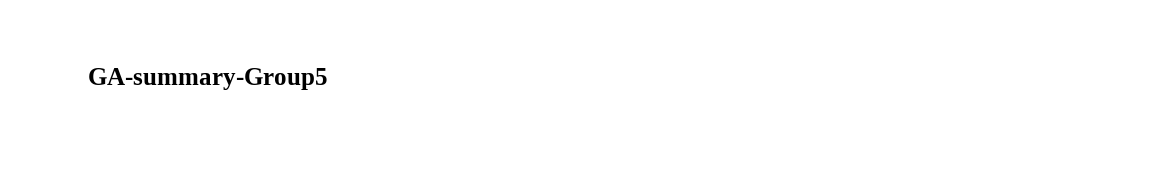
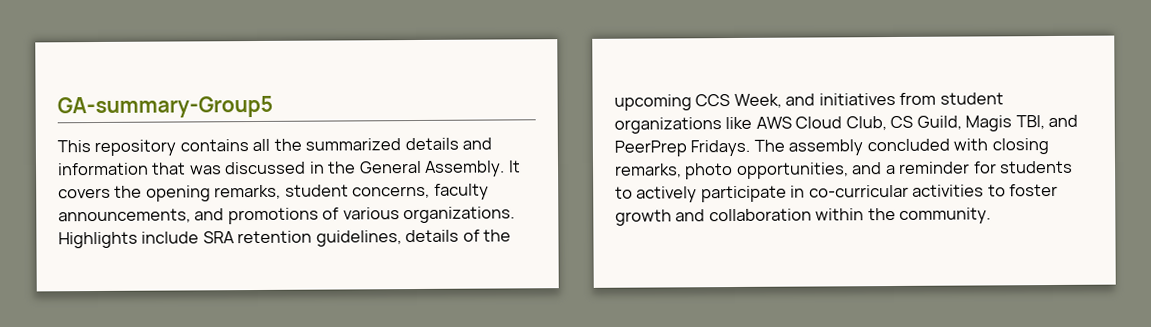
+ This repository contains all the summarized details and information that was discussed in the General Assembly. It covers the opening remarks, student concerns, faculty announcements, and promotions of various organizations. Highlights include SRA retention guidelines, details of the upcoming CCS Week, and initiatives from student organizations like AWS Cloud Club, CS Guild, Magis TBI, and PeerPrep Fridays. The assembly concluded with closing remarks, photo opportunities, and a reminder for students to actively participate in co-curricular activities to foster growth and collaboration within the community.

